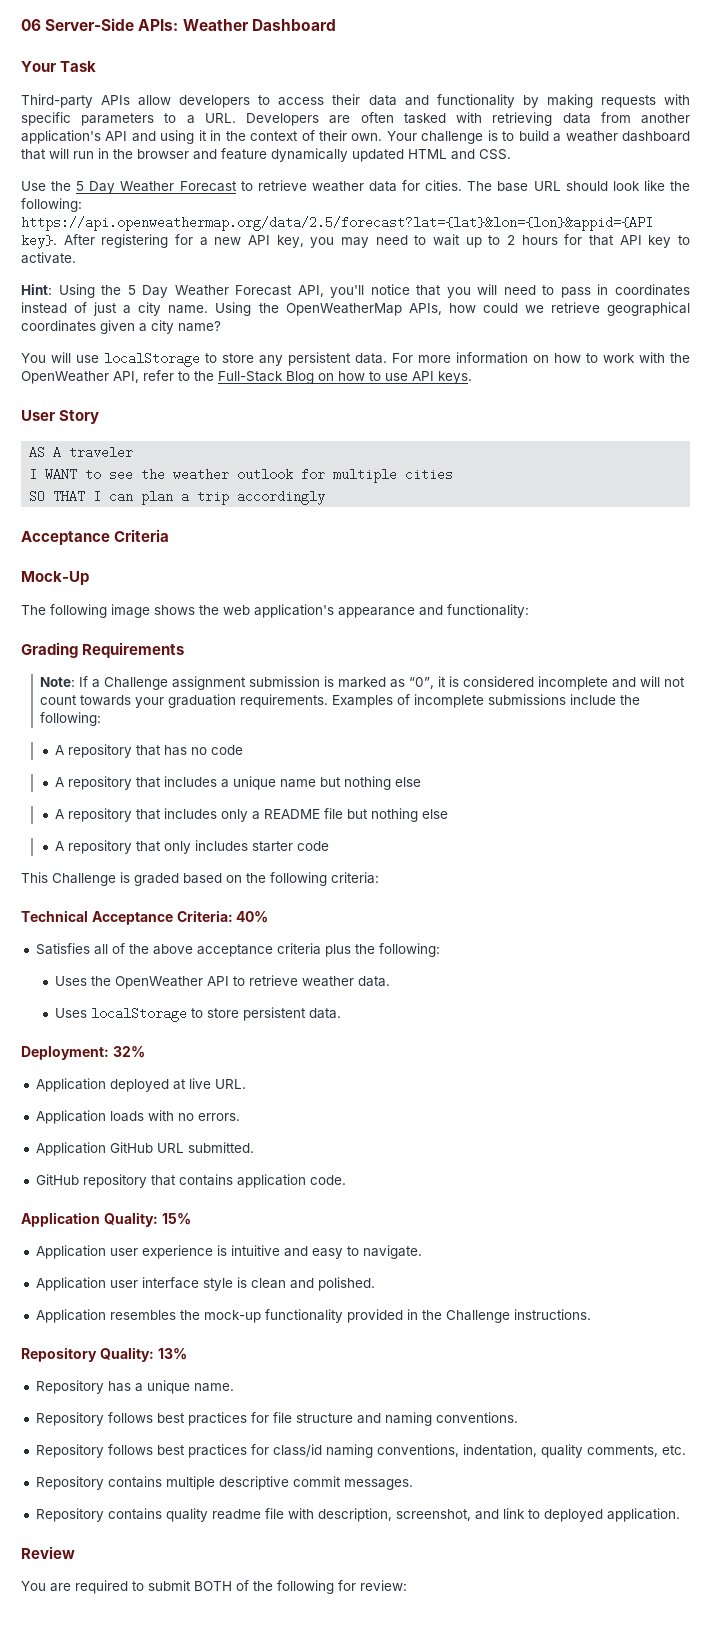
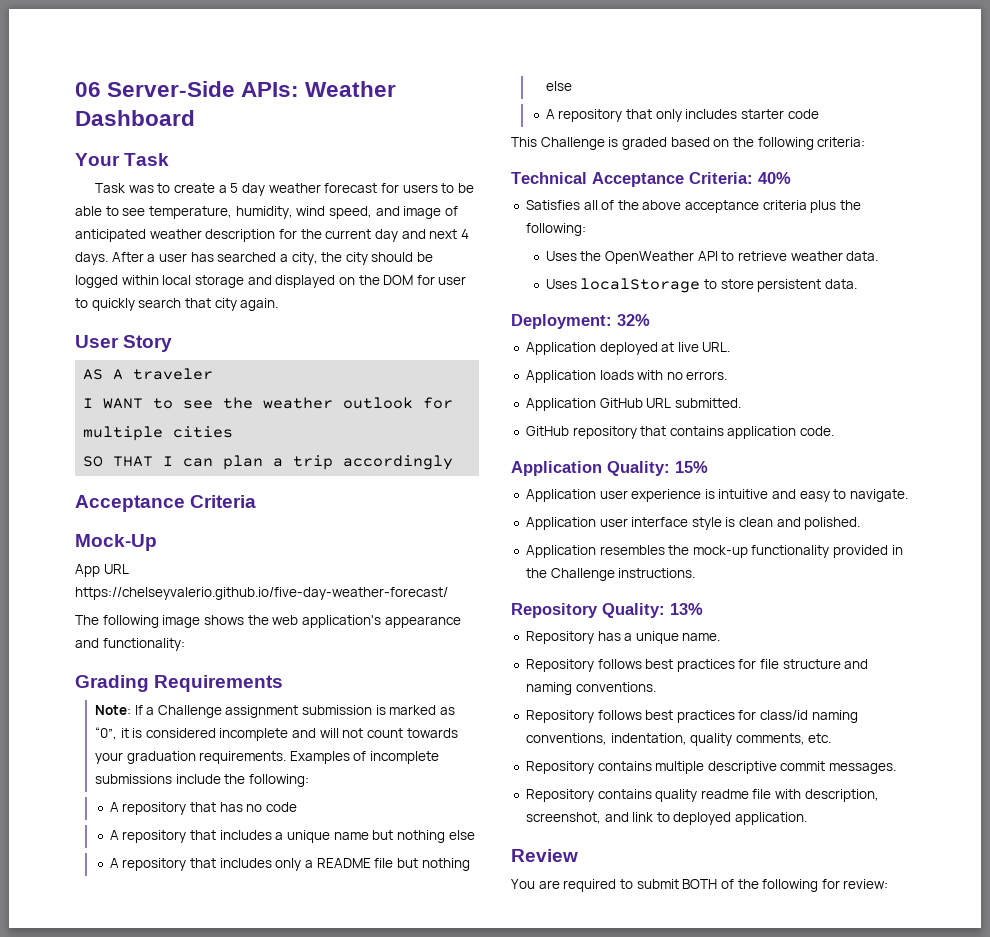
- Third-party APIs allow developers to access their data and functionality by making requests with specific parameters to a URL. Developers are often tasked with retrieving data from another application's API and using it in the context of their own. Your challenge is to build a weather dashboard that will run in the browser and feature dynamically updated HTML and CSS.
- Use the 5 Day Weather Forecast to retrieve weather data for cities. The base URL should look like the following: https://api.openweathermap.org/data/2.5/forecast?lat={lat}&lon={lon}&appid={API key}. After registering for a new API key, you may need to wait up to 2 hours for that API key to activate.
- Hint: Using the 5 Day Weather Forecast API, you'll notice that you will need to pass in coordinates instead of just a city name. Using the OpenWeatherMap APIs, how could we retrieve geographical coordinates given a city name?
- You will use localStorage to store any persistent data. For more information on how to work with the OpenWeather API, refer to the Full-Stack Blog on how to use API keys.
+ Task was to create a 5 day weather forecast for users to be able to see temperature, humidity, wind speed, and image of anticipated weather description for the current day and next 4 days. After a user has searched a city, the city should be logged within local storage and displayed on the DOM for user to quickly search that city again.
+ App URL https://chelseyvalerio.github.io/five-day-weather-forecast/

